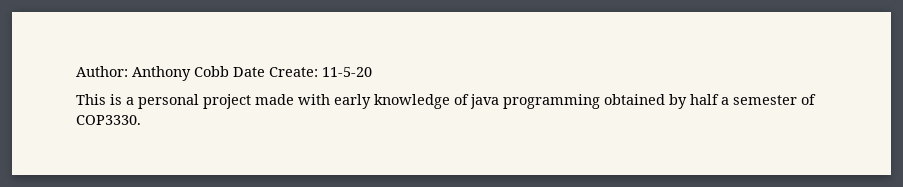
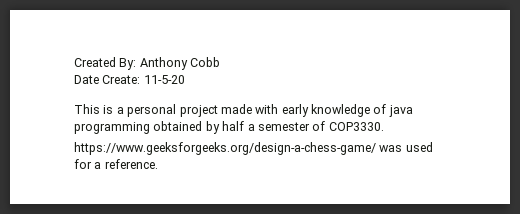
- Author: Anthony Cobb Date Create: 11-5-20
+ Created By: Anthony Cobb
+ Date Create: 11-5-20
+ https://www.geeksforgeeks.org/design-a-chess-game/ was used for a reference.

